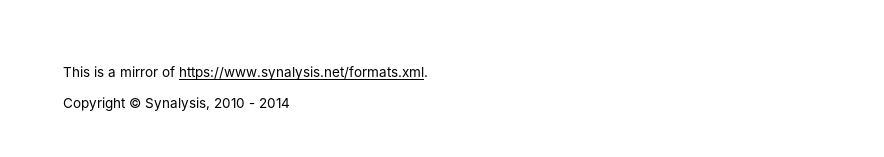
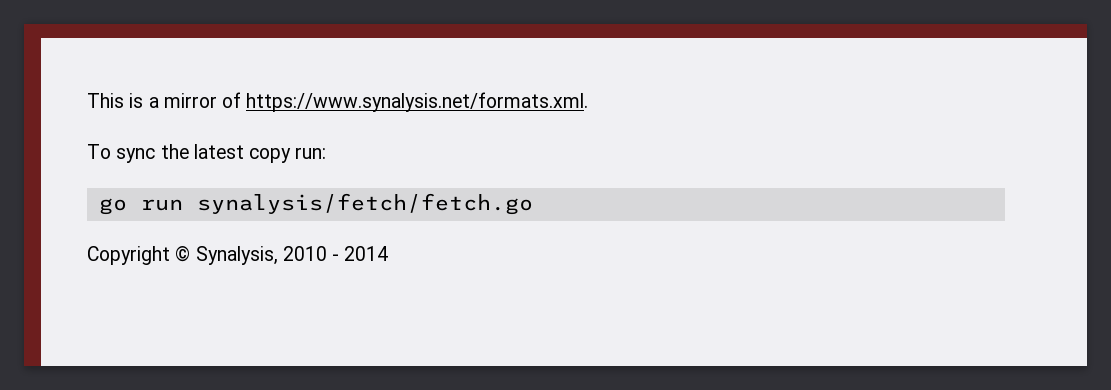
+ To sync the latest copy run:
+ go run synalysis/fetch/fetch.go

